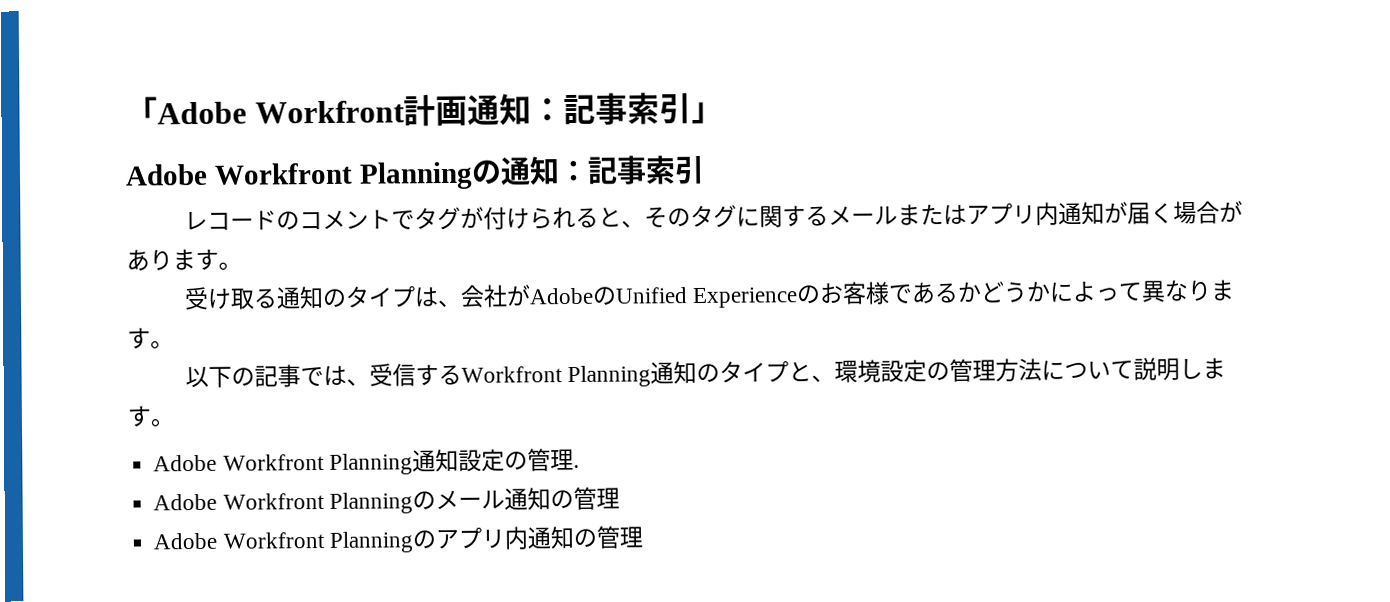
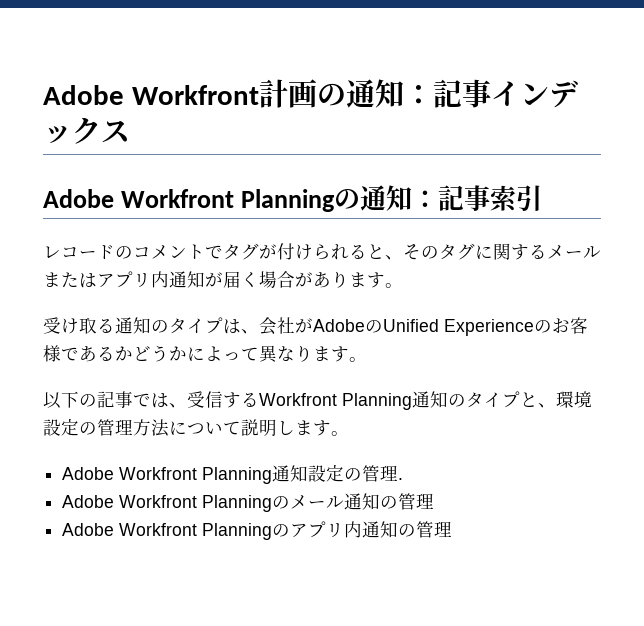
- 「Adobe Workfront計画通知：記事索引」
+ Adobe Workfront計画の通知：記事インデックス

